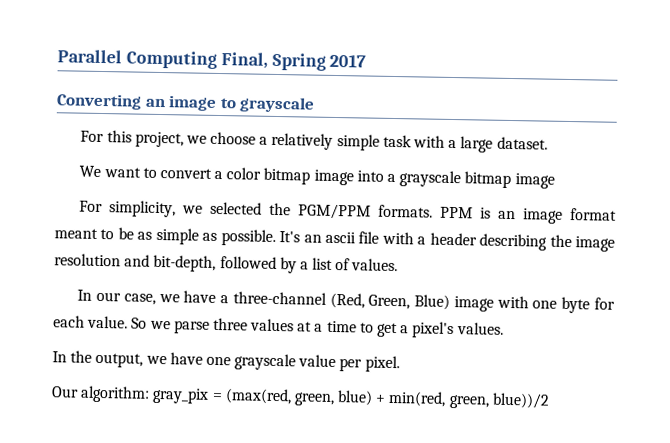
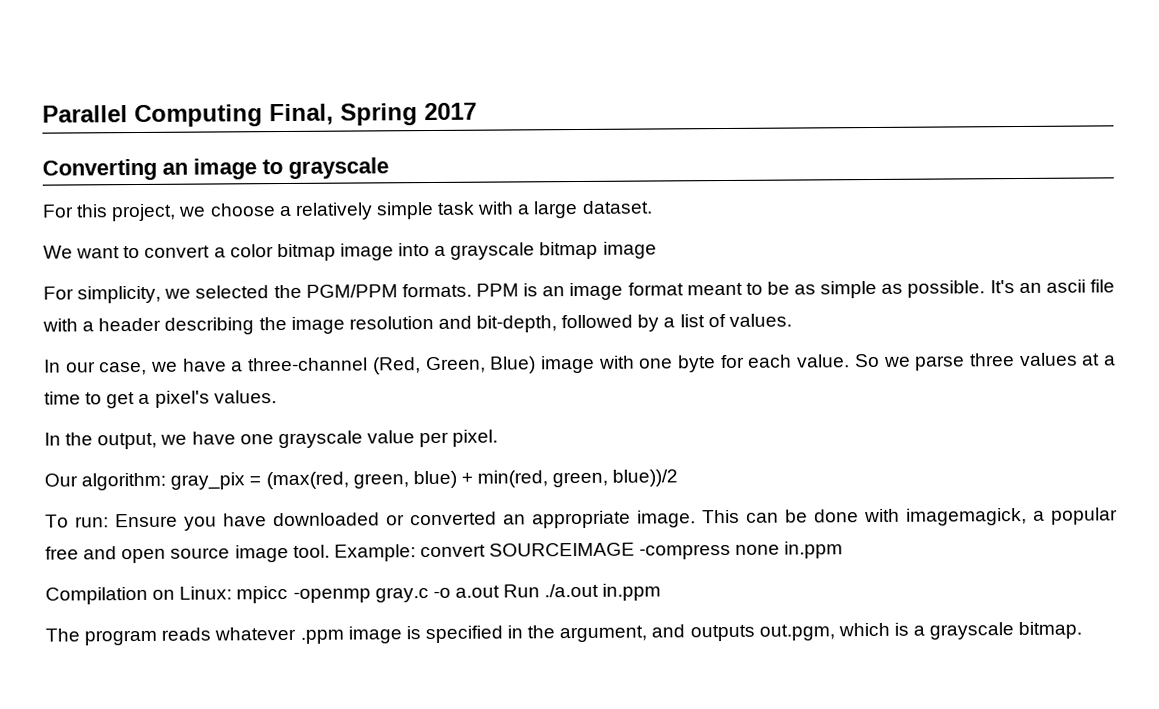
+ To run: Ensure you have downloaded or converted an appropriate image. This can be done with imagemagick, a popular free and open source image tool. Example: convert SOURCEIMAGE -compress none in.ppm
+ Compilation on Linux: mpicc -openmp gray.c -o a.out Run ./a.out in.ppm
+ The program reads whatever .ppm image is specified in the argument, and outputs out.pgm, which is a grayscale bitmap.

